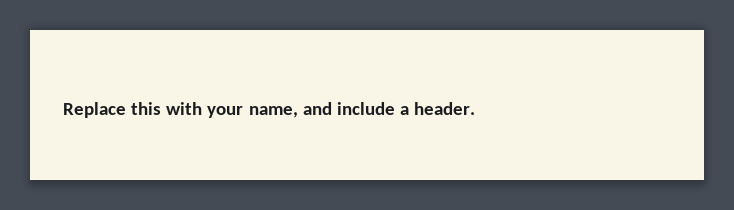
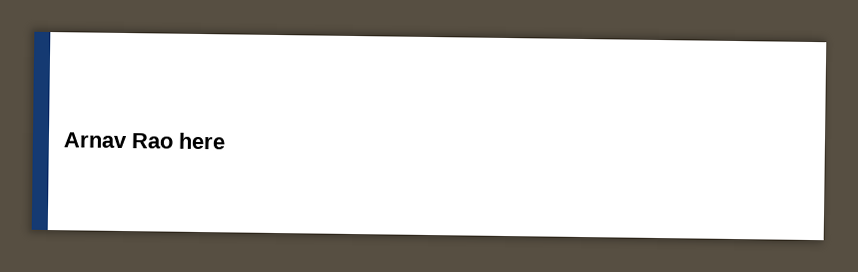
- Replace this with your name, and include a header.
+ Arnav Rao here

